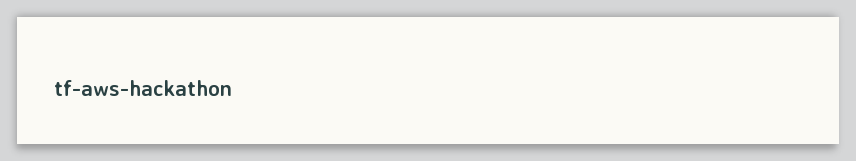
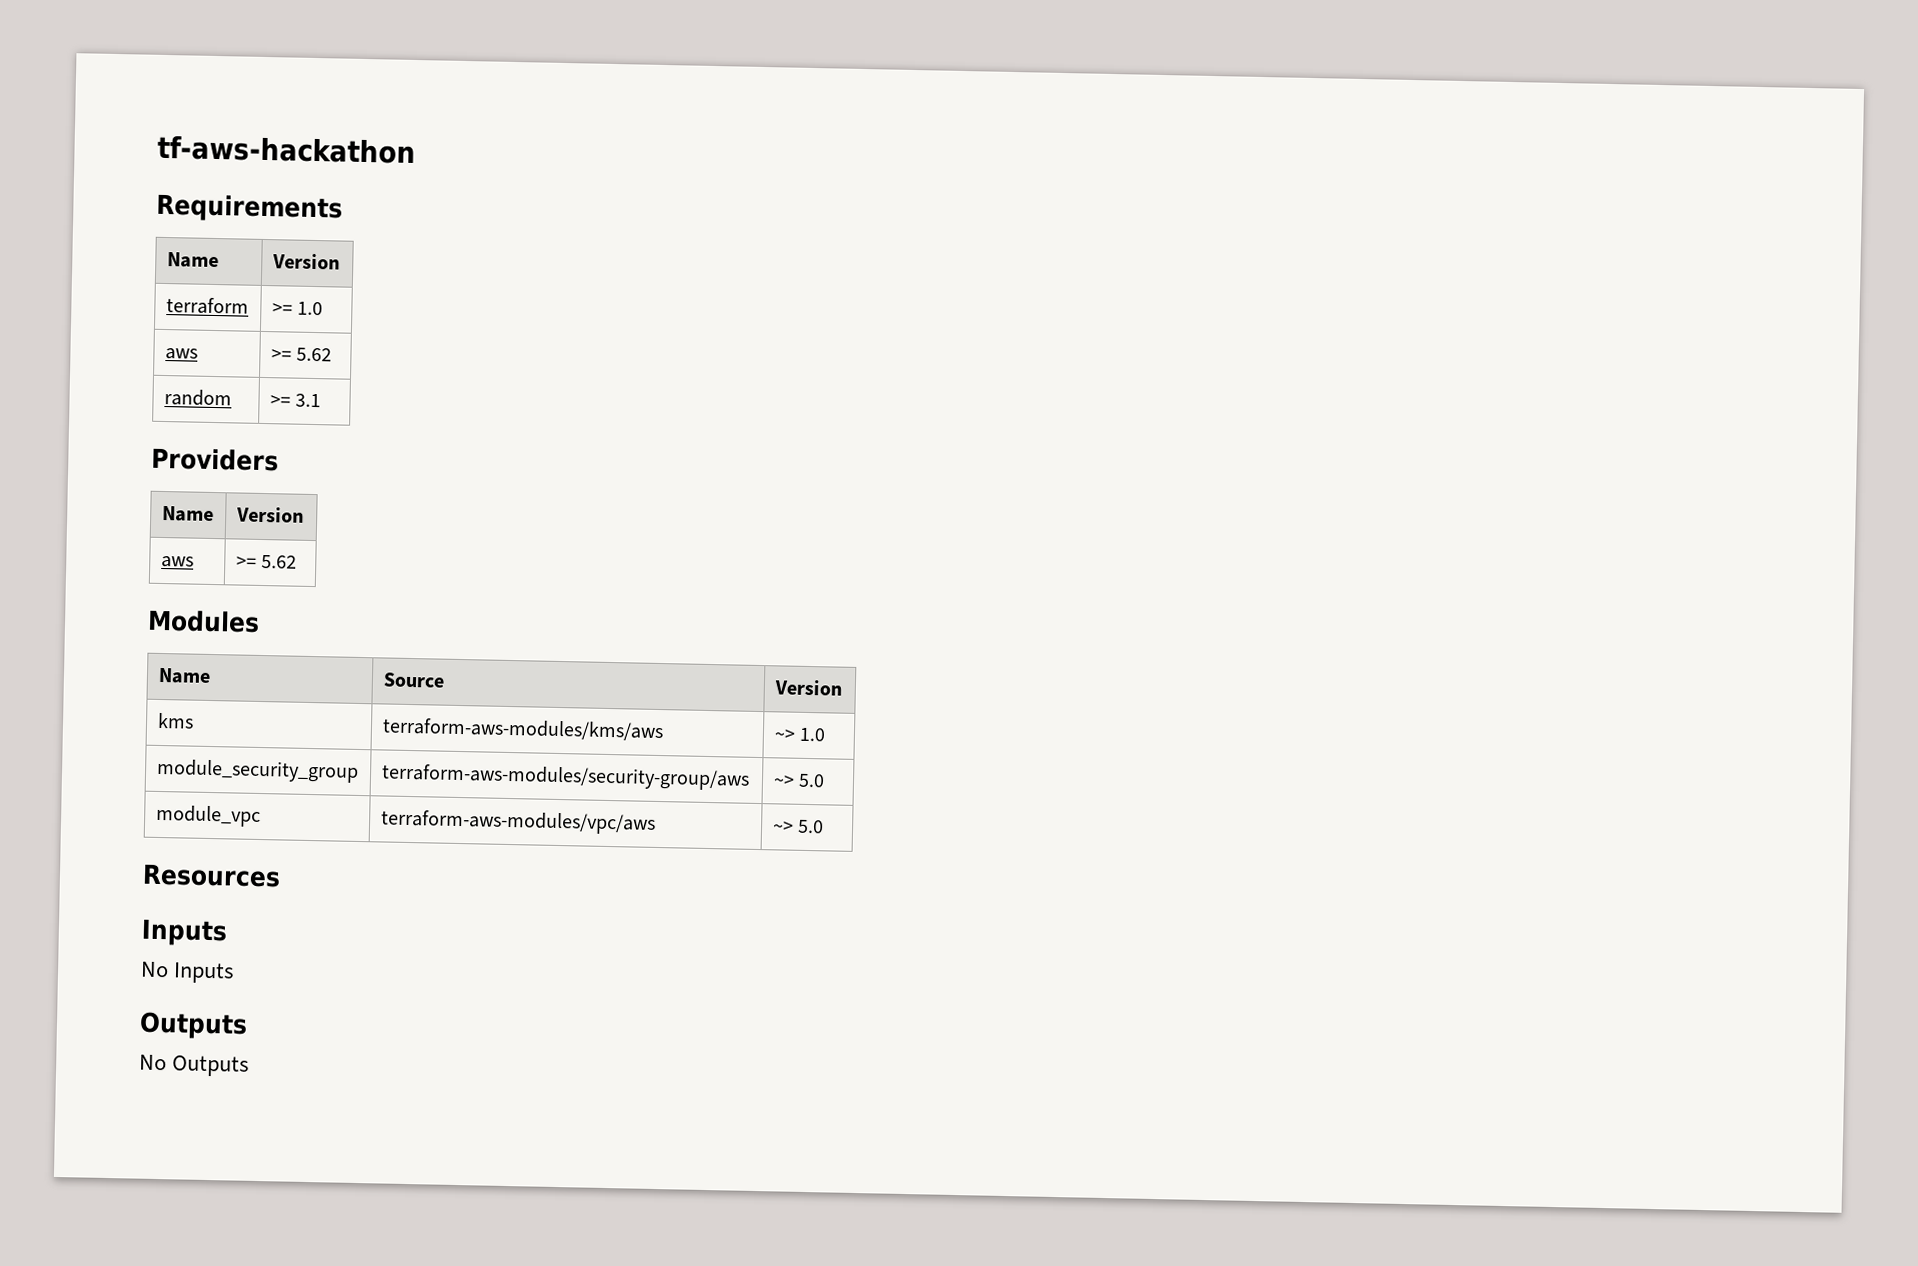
+ Requirements
+ Name | Version
+ terraform | >= 1.0
+ aws | >= 5.62
+ random | >= 3.1
+ Providers
+ Name | Version
+ aws | >= 5.62
+ Modules
+ Name | Source | Version
+ kms | terraform-aws-modules/kms/aws | ~> 1.0
+ module_security_group | terraform-aws-modules/security-group/aws | ~> 5.0
+ module_vpc | terraform-aws-modules/vpc/aws | ~> 5.0
+ Resources
+ Inputs
+ No Inputs
+ Outputs
+ No Outputs

